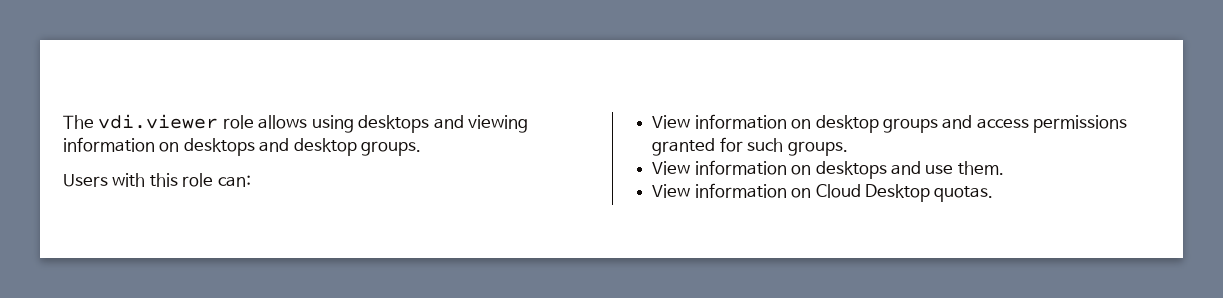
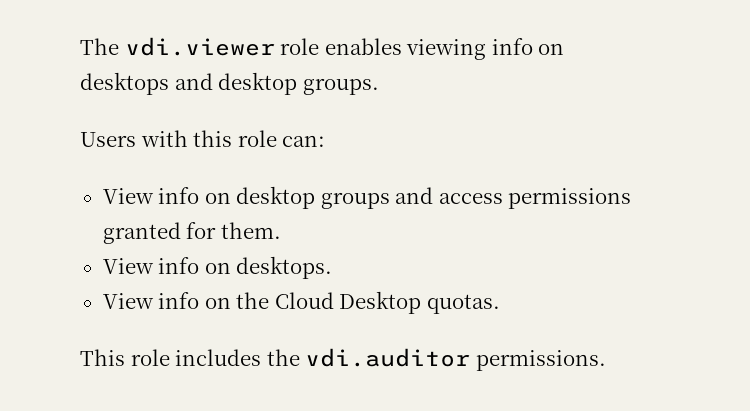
- The vdi.viewer role allows using desktops and viewing information on desktops and desktop groups.
+ The vdi.viewer role enables viewing info on desktops and desktop groups.
- View information on desktop groups and access permissions granted for such groups.
- View information on desktops and use them.
- View information on Cloud Desktop quotas.
+ View info on desktop groups and access permissions granted for them.
+ View info on desktops.
+ View info on the Cloud Desktop quotas.
+ This role includes the vdi.auditor permissions.

